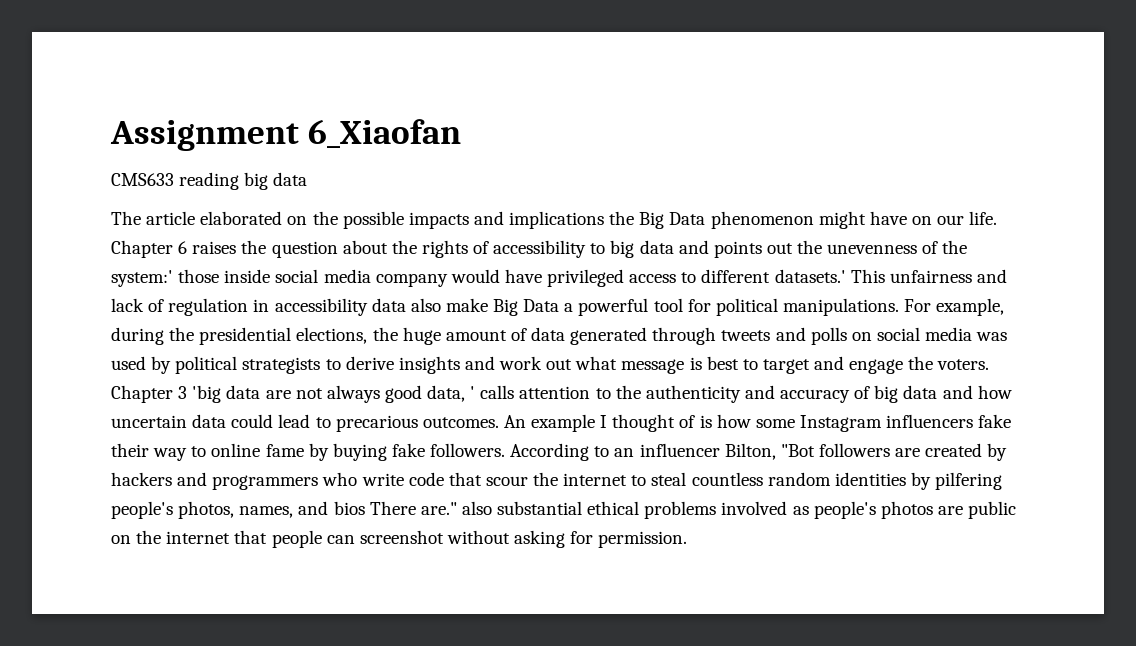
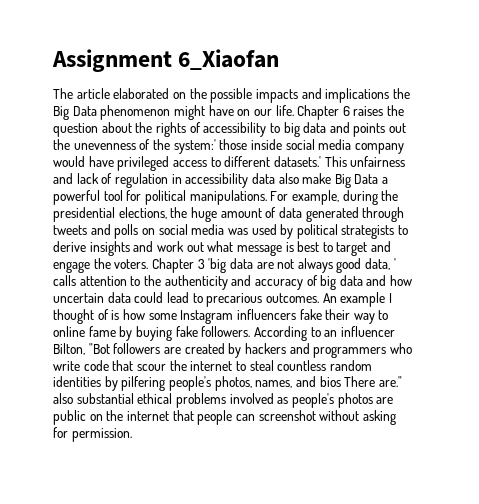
- CMS633 reading big data

